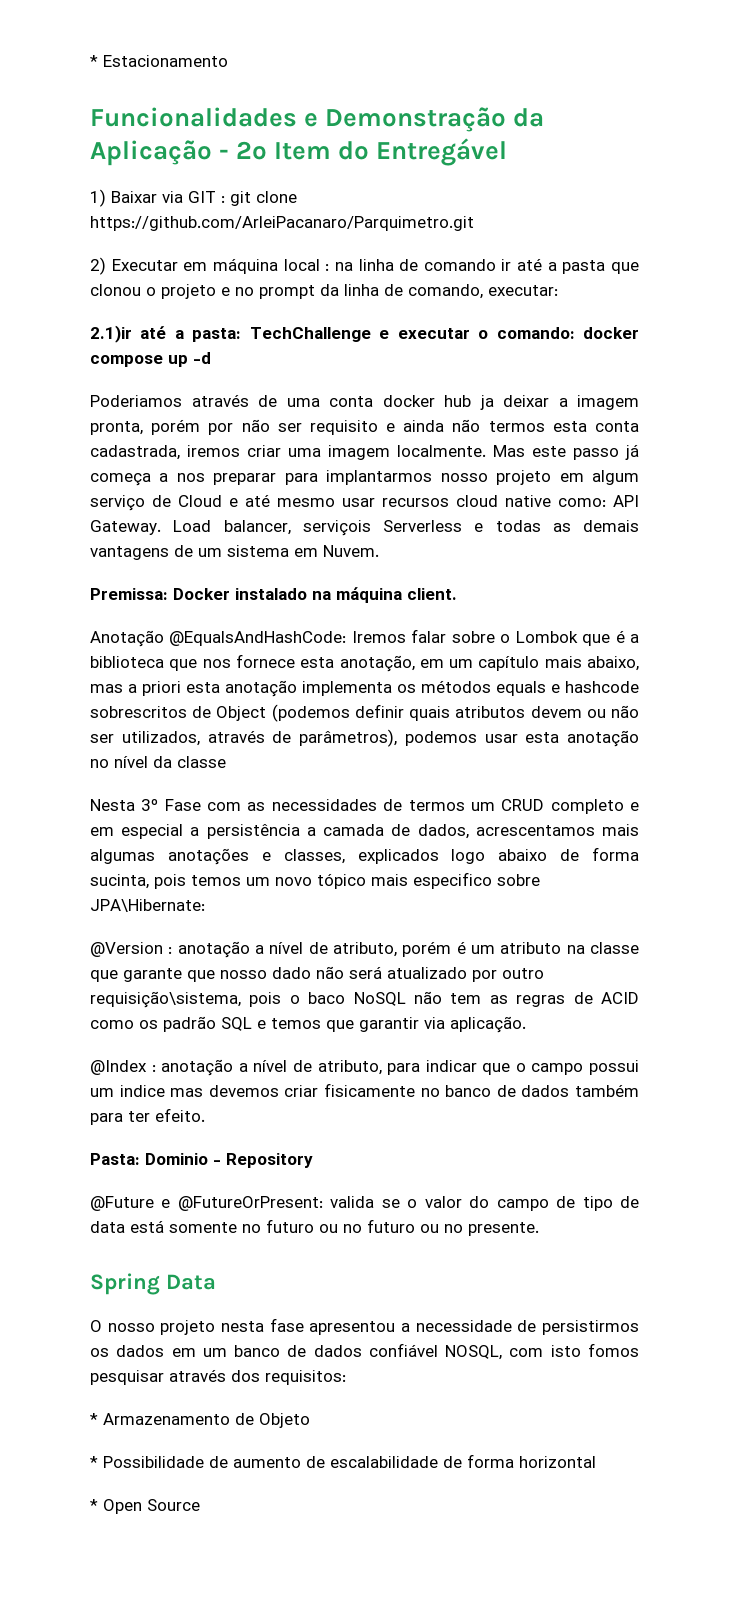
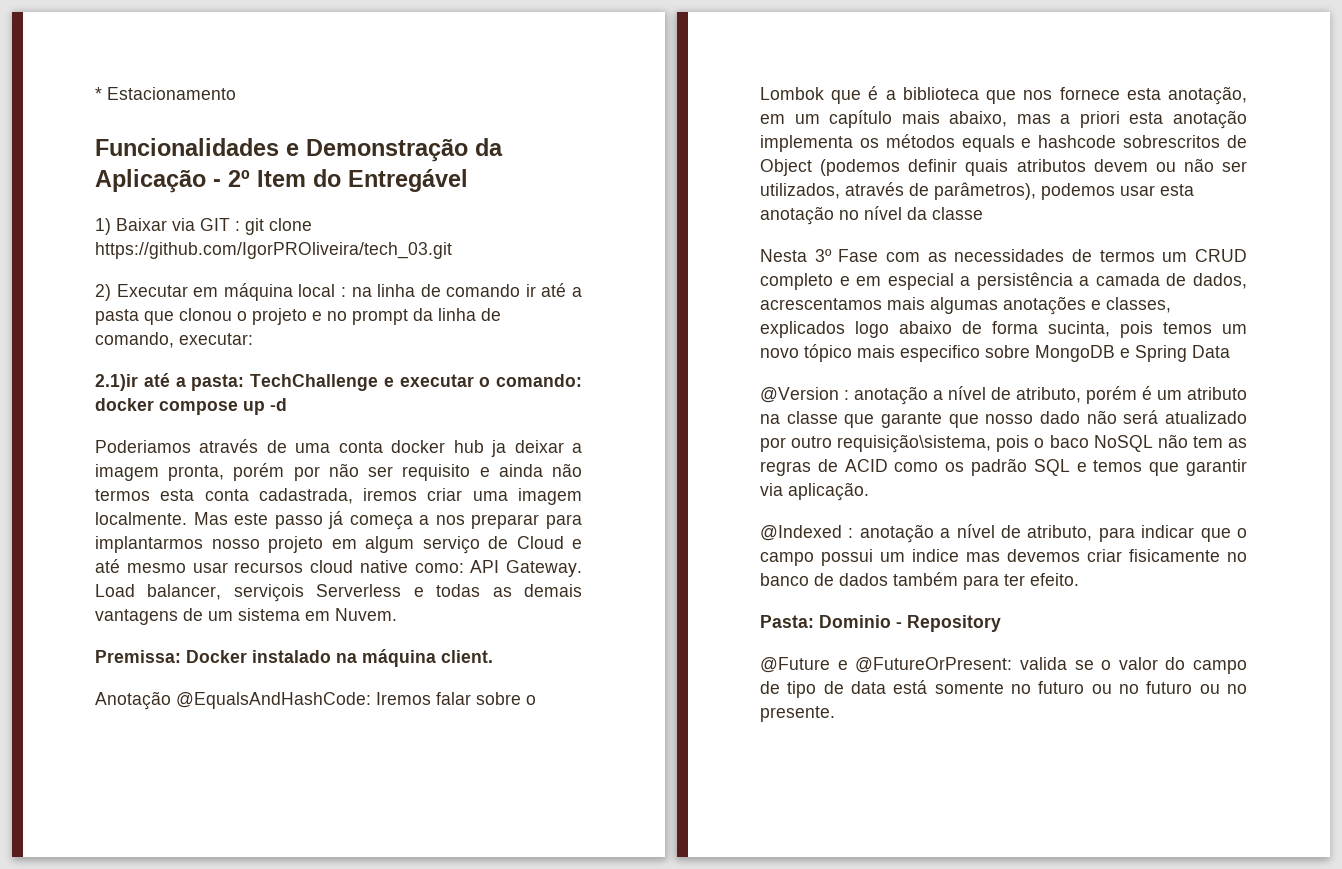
- 1) Baixar via GIT : git clone https://github.com/ArleiPacanaro/Parquimetro.git
+ 1) Baixar via GIT : git clone https://github.com/IgorPROliveira/tech_03.git
- Nesta 3º Fase com as necessidades de termos um CRUD completo e em especial a persistência a camada de dados, acrescentamos mais algumas anotações e classes, explicados logo abaixo de forma sucinta, pois temos um novo tópico mais especifico sobre JPA\Hibernate:
+ Nesta 3º Fase com as necessidades de termos um CRUD completo e em especial a persistência a camada de dados, acrescentamos mais algumas anotações e classes, explicados logo abaixo de forma sucinta, pois temos um novo tópico mais especifico sobre MongoDB e Spring Data
- @Index : anotação a nível de atributo, para indicar que o campo possui um indice mas devemos criar fisicamente no banco de dados também para ter efeito.
+ @Indexed : anotação a nível de atributo, para indicar que o campo possui um indice mas devemos criar fisicamente no banco de dados também para ter efeito.
- Spring Data
- O nosso projeto nesta fase apresentou a necessidade de persistirmos os dados em um banco de dados confiável NOSQL, com isto fomos pesquisar através dos requisitos:
- * Armazenamento de Objeto
- * Possibilidade de aumento de escalabilidade de forma horizontal
- * Open Source

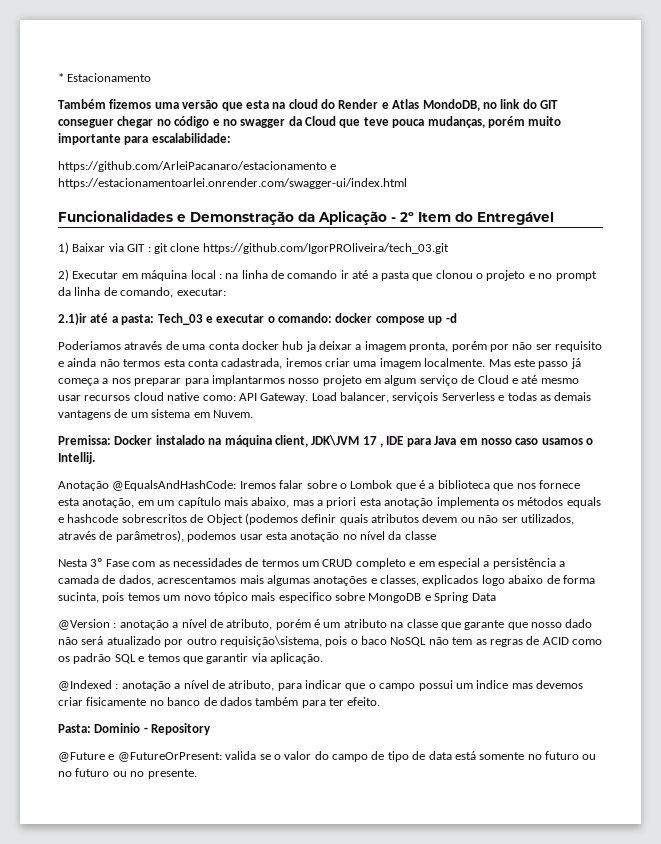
+ Também fizemos uma versão que esta na cloud do Render e Atlas MondoDB, no link do GIT conseguer chegar no código e no swagger da Cloud que teve pouca mudanças, porém muito importante para escalabilidade:
+ https://github.com/ArleiPacanaro/estacionamento e https://estacionamentoarlei.onrender.com/swagger-ui/index.html
- 2.1)ir até a pasta: TechChallenge e executar o comando: docker compose up -d
+ 2.1)ir até a pasta: Tech_03 e executar o comando: docker compose up -d
- Premissa: Docker instalado na máquina client.
+ Premissa: Docker instalado na máquina client, JDK\JVM 17 , IDE para Java em nosso caso usamos o Intellij.

